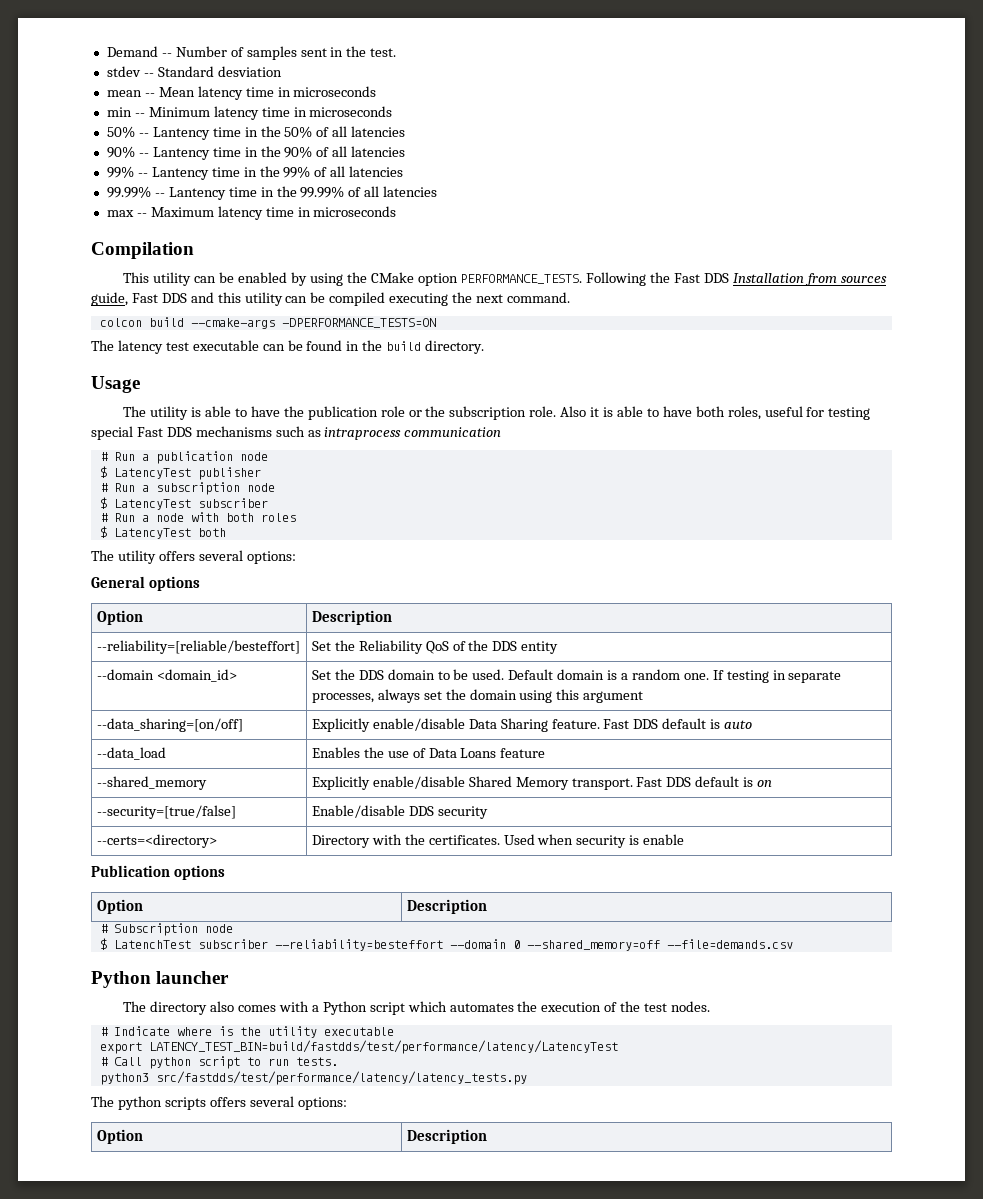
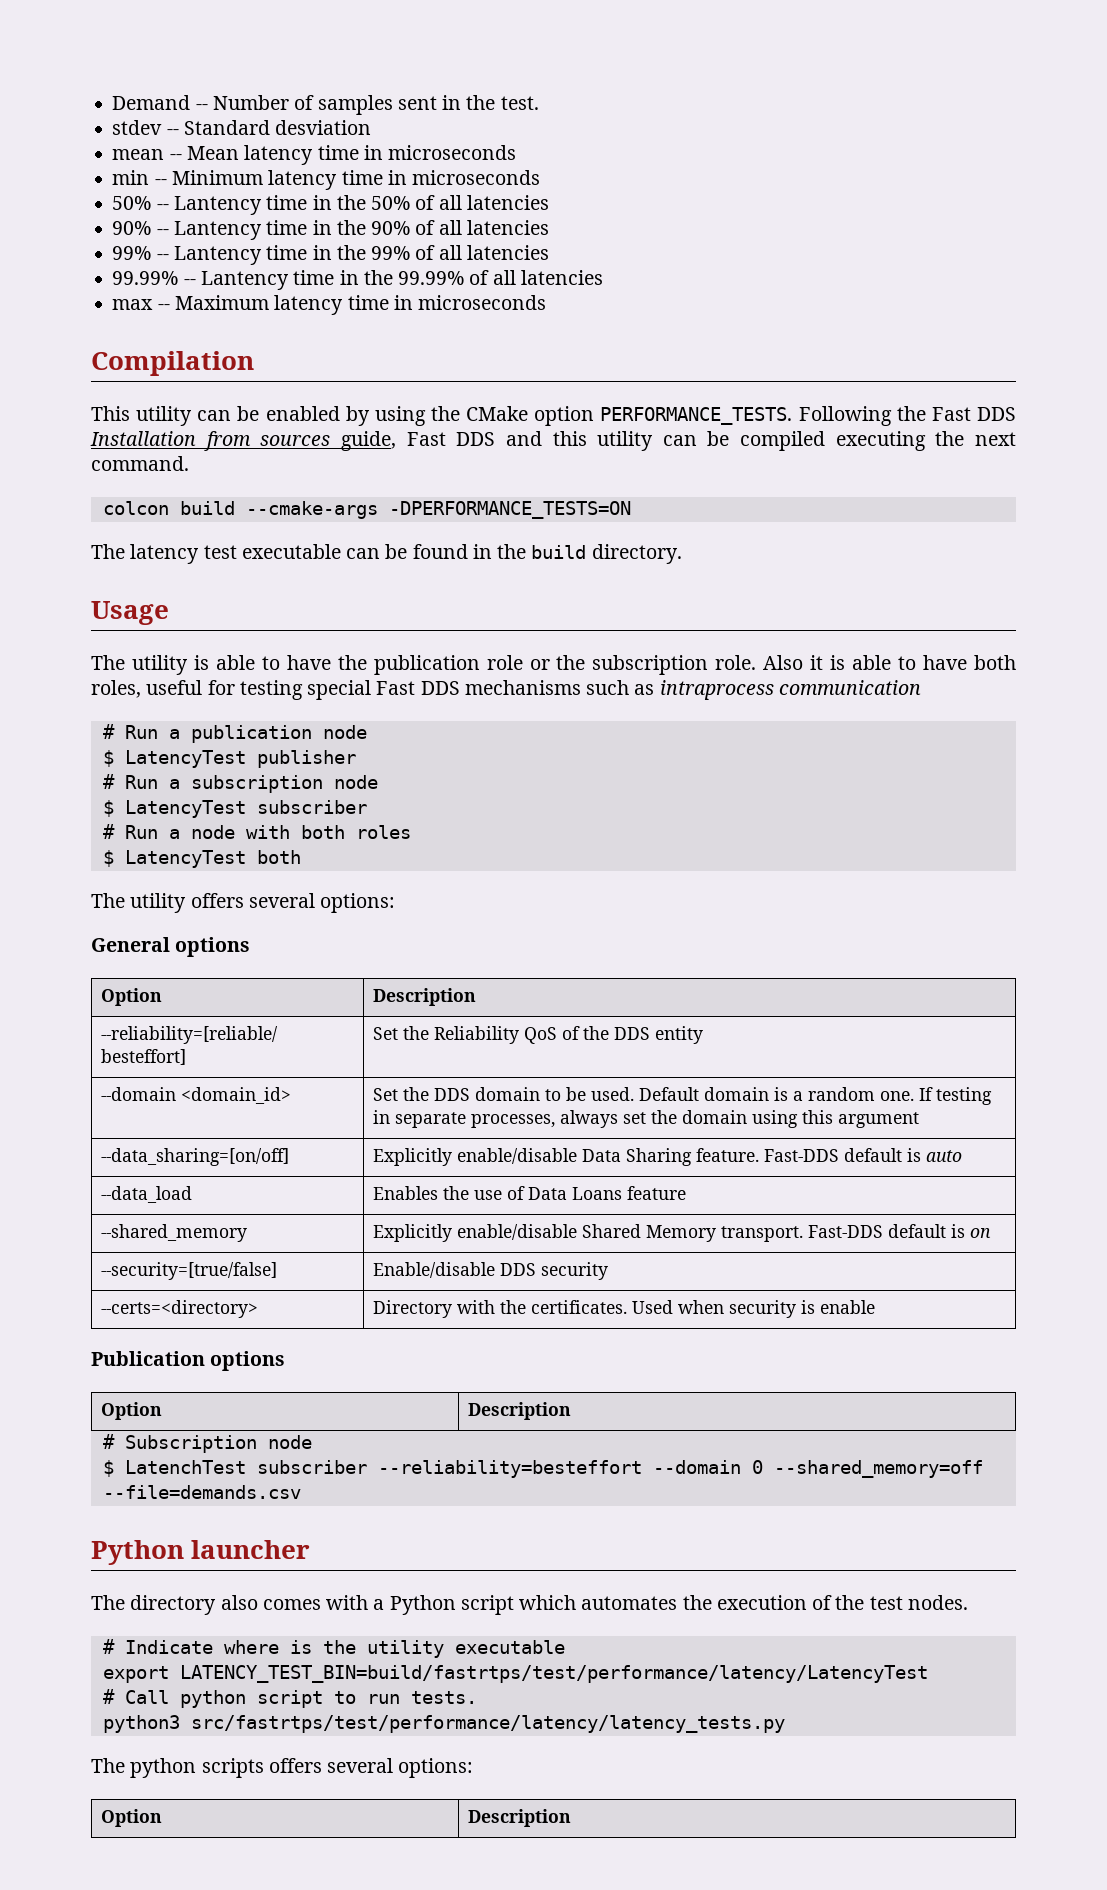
- --data_sharing=[on/off] | Explicitly enable/disable Data Sharing feature. Fast DDS default is auto
+ --data_sharing=[on/off] | Explicitly enable/disable Data Sharing feature. Fast-DDS default is auto
- --shared_memory | Explicitly enable/disable Shared Memory transport. Fast DDS default is on
+ --shared_memory | Explicitly enable/disable Shared Memory transport. Fast-DDS default is on
- export LATENCY_TEST_BIN=build/fastdds/test/performance/latency/LatencyTest
+ export LATENCY_TEST_BIN=build/fastrtps/test/performance/latency/LatencyTest
- python3 src/fastdds/test/performance/latency/latency_tests.py
+ python3 src/fastrtps/test/performance/latency/latency_tests.py

